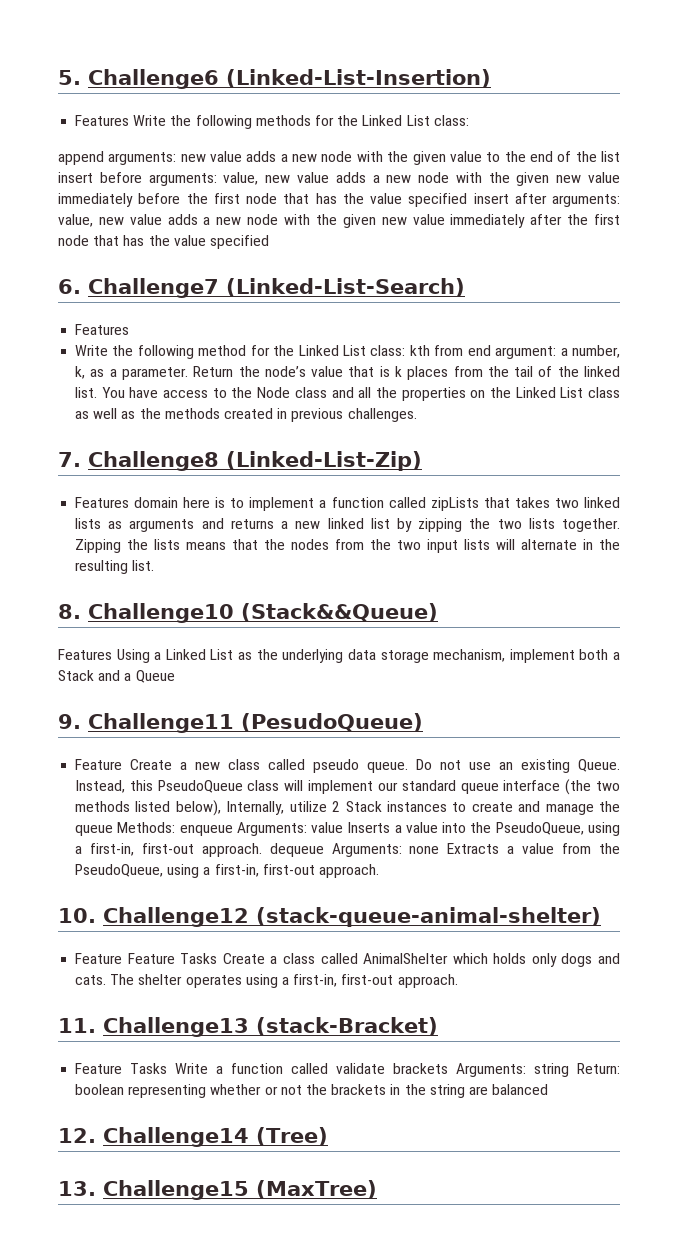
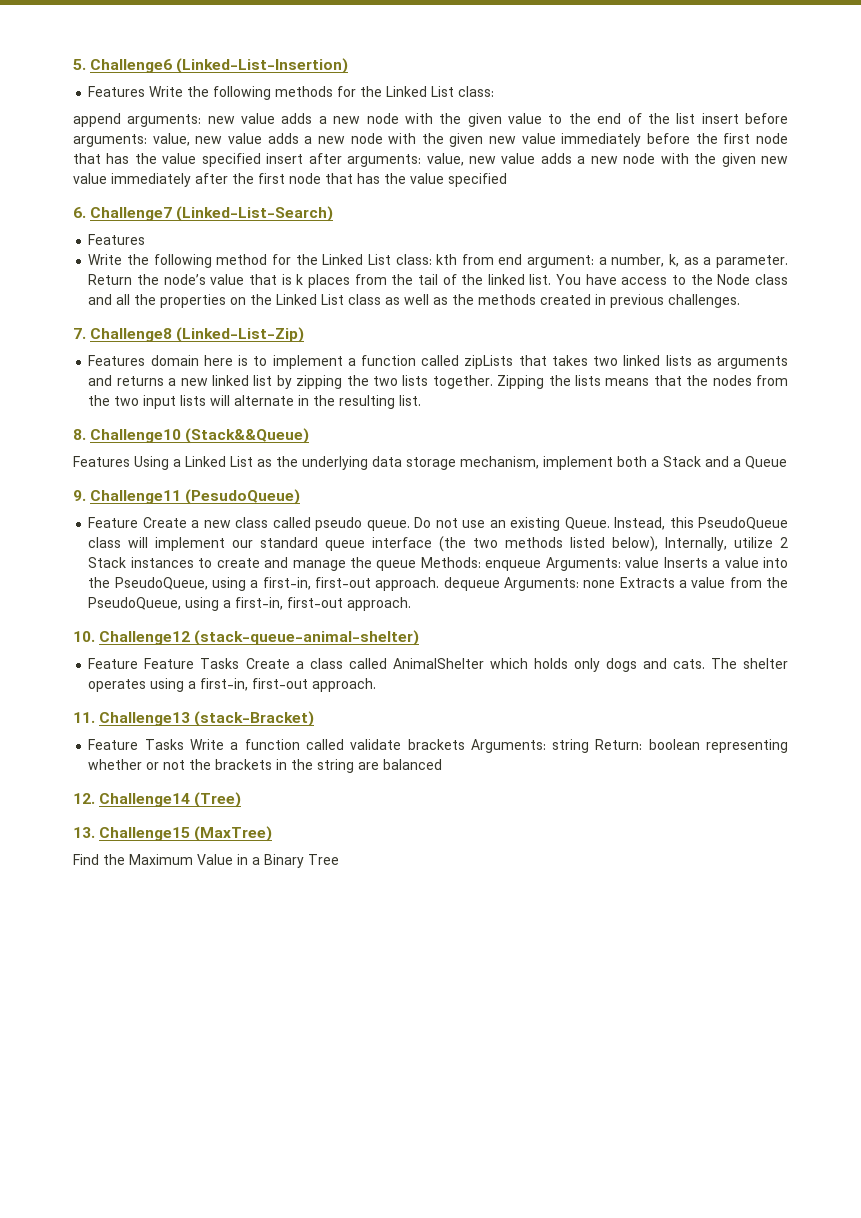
+ Find the Maximum Value in a Binary Tree

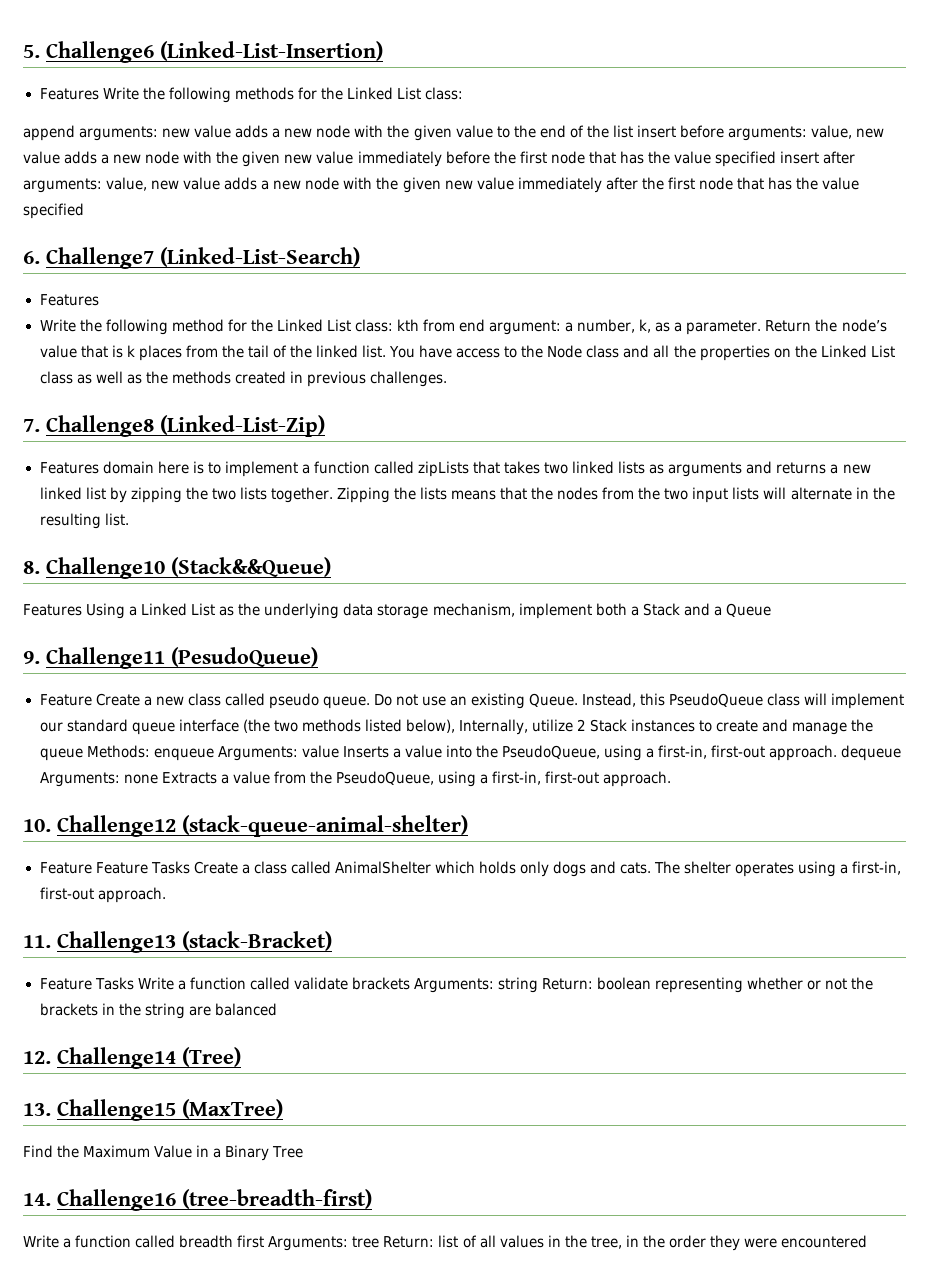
+ 14. Challenge16 (tree-breadth-first)
+ Write a function called breadth first Arguments: tree Return: list of all values in the tree, in the order they were encountered

